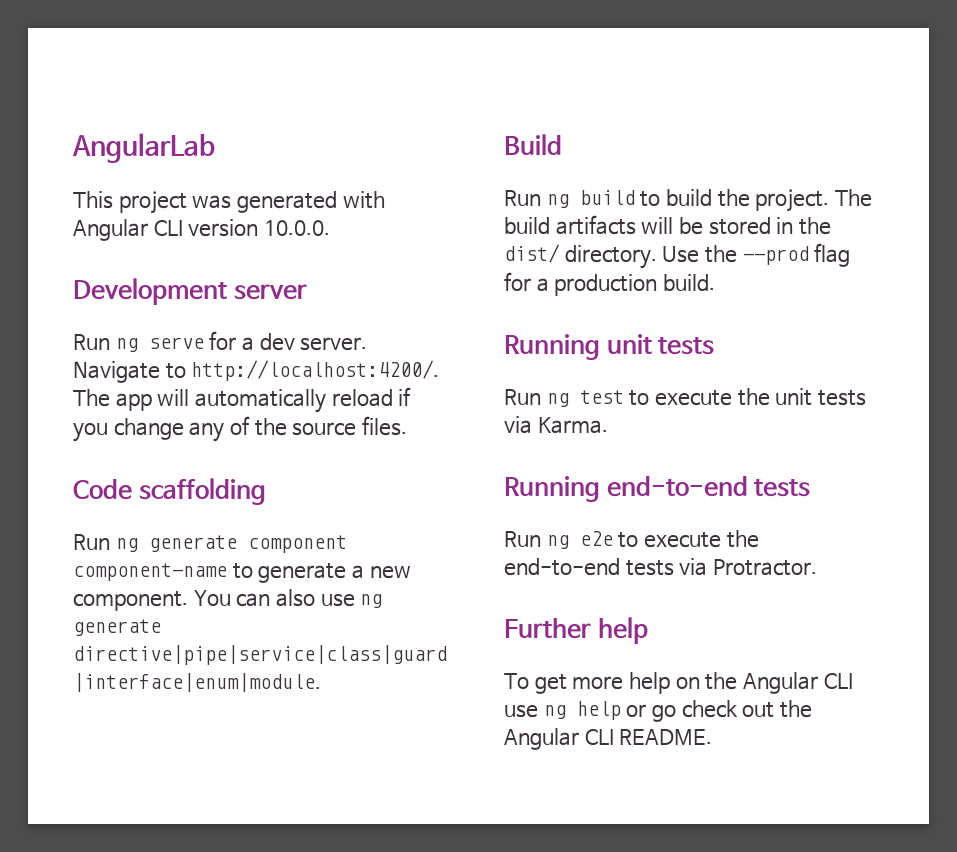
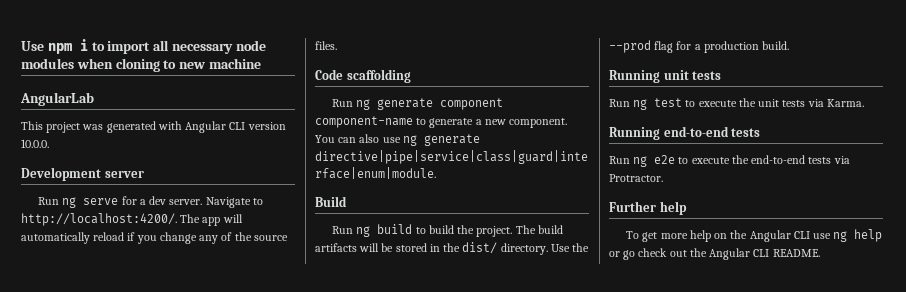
+ Use npm i to import all necessary node modules when cloning to new machine

